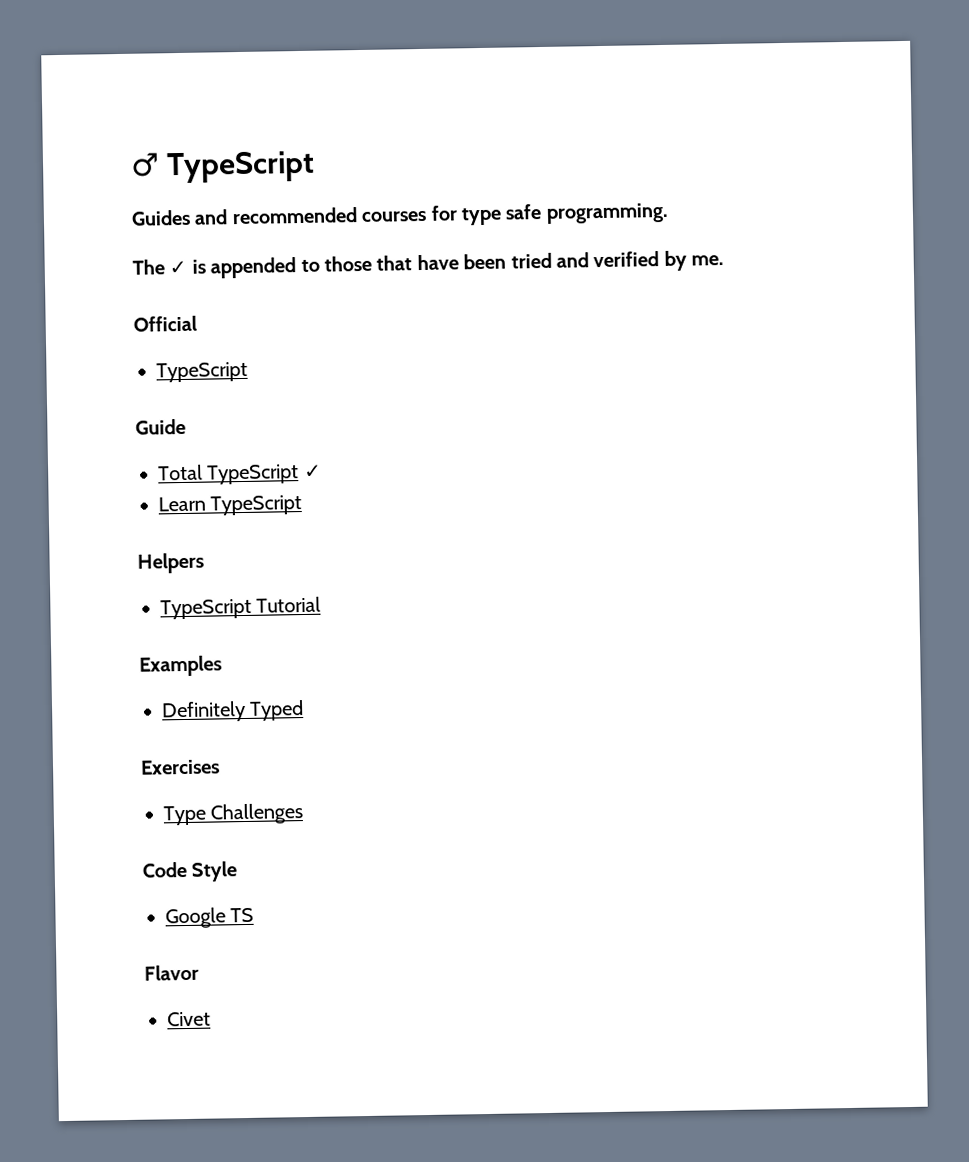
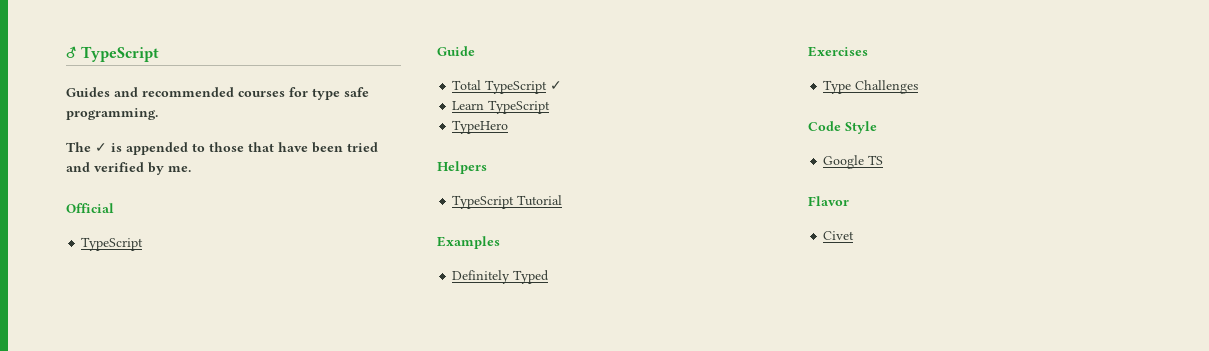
+ TypeHero

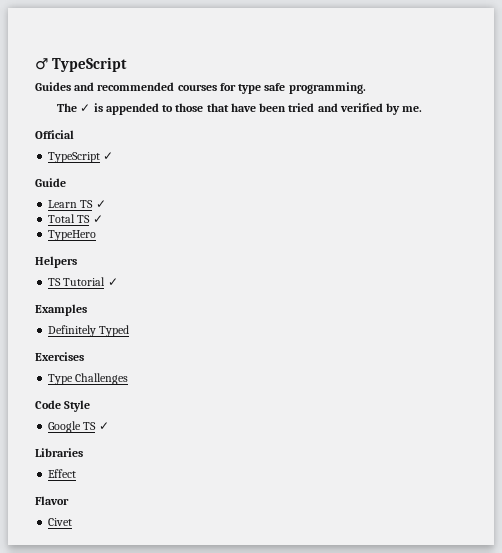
  Official
- TypeScript
+ TypeScript ✓
- Total TypeScript ✓
- Learn TypeScript
+ Learn TS ✓
+ Total TS ✓
- TypeScript Tutorial
+ TS Tutorial ✓
- Google TS
+ Google TS ✓
+ Libraries
+ Effect

